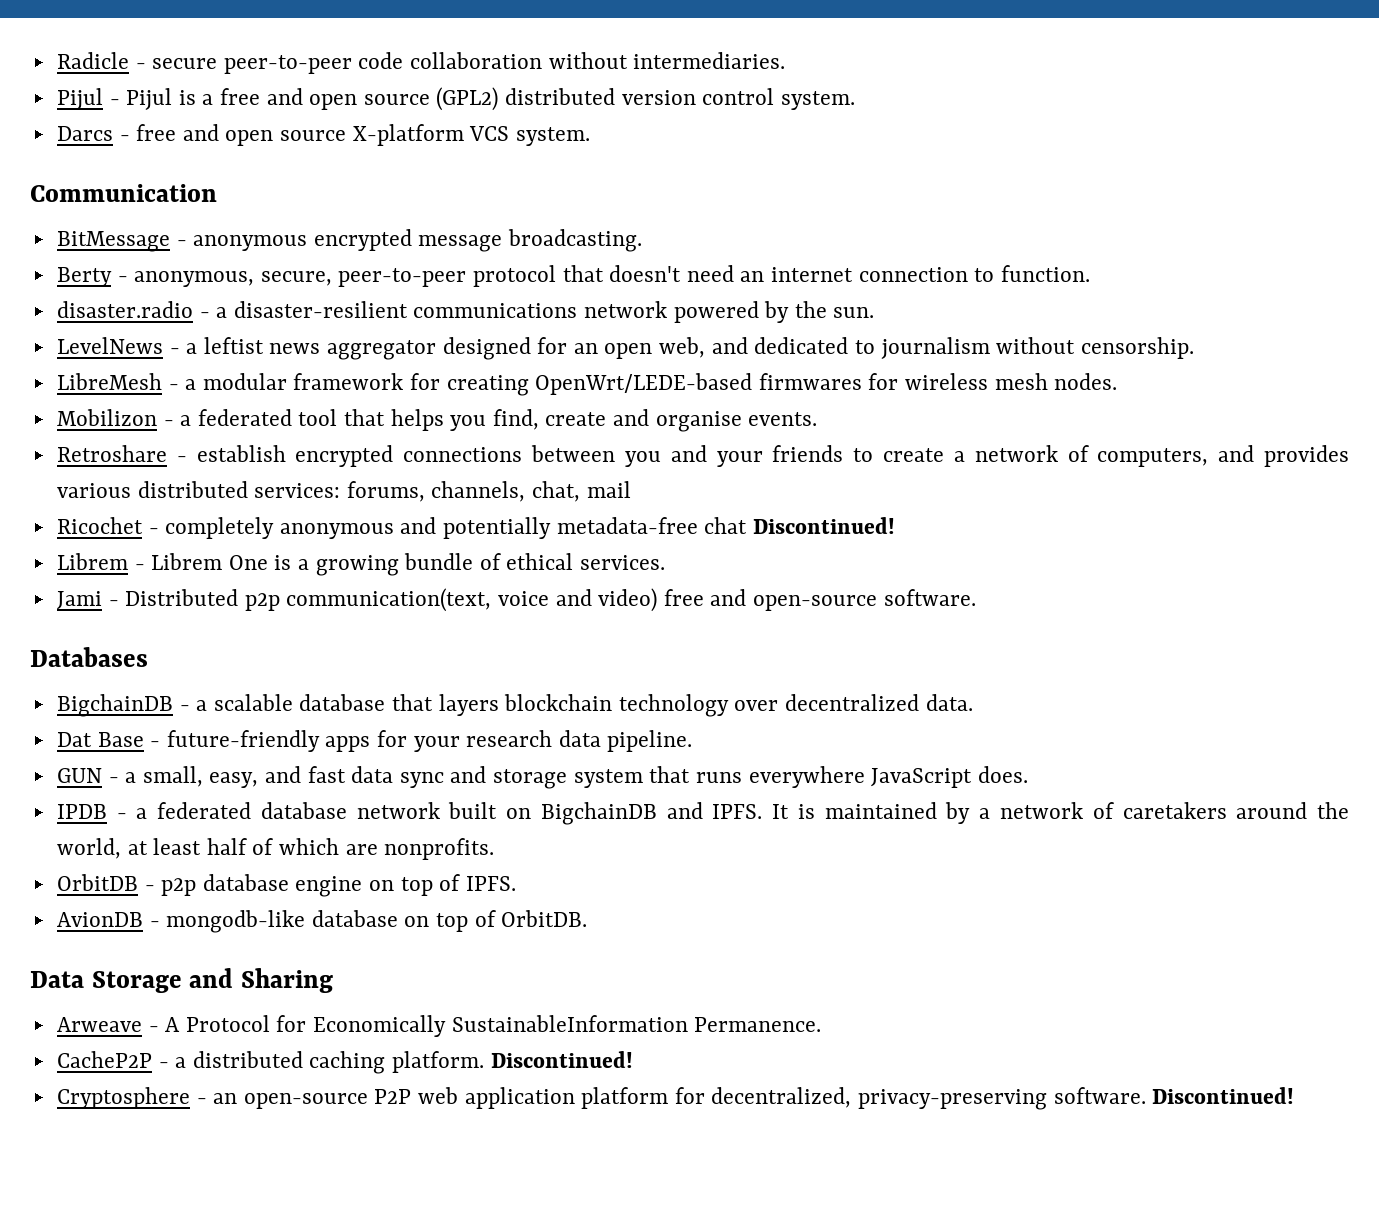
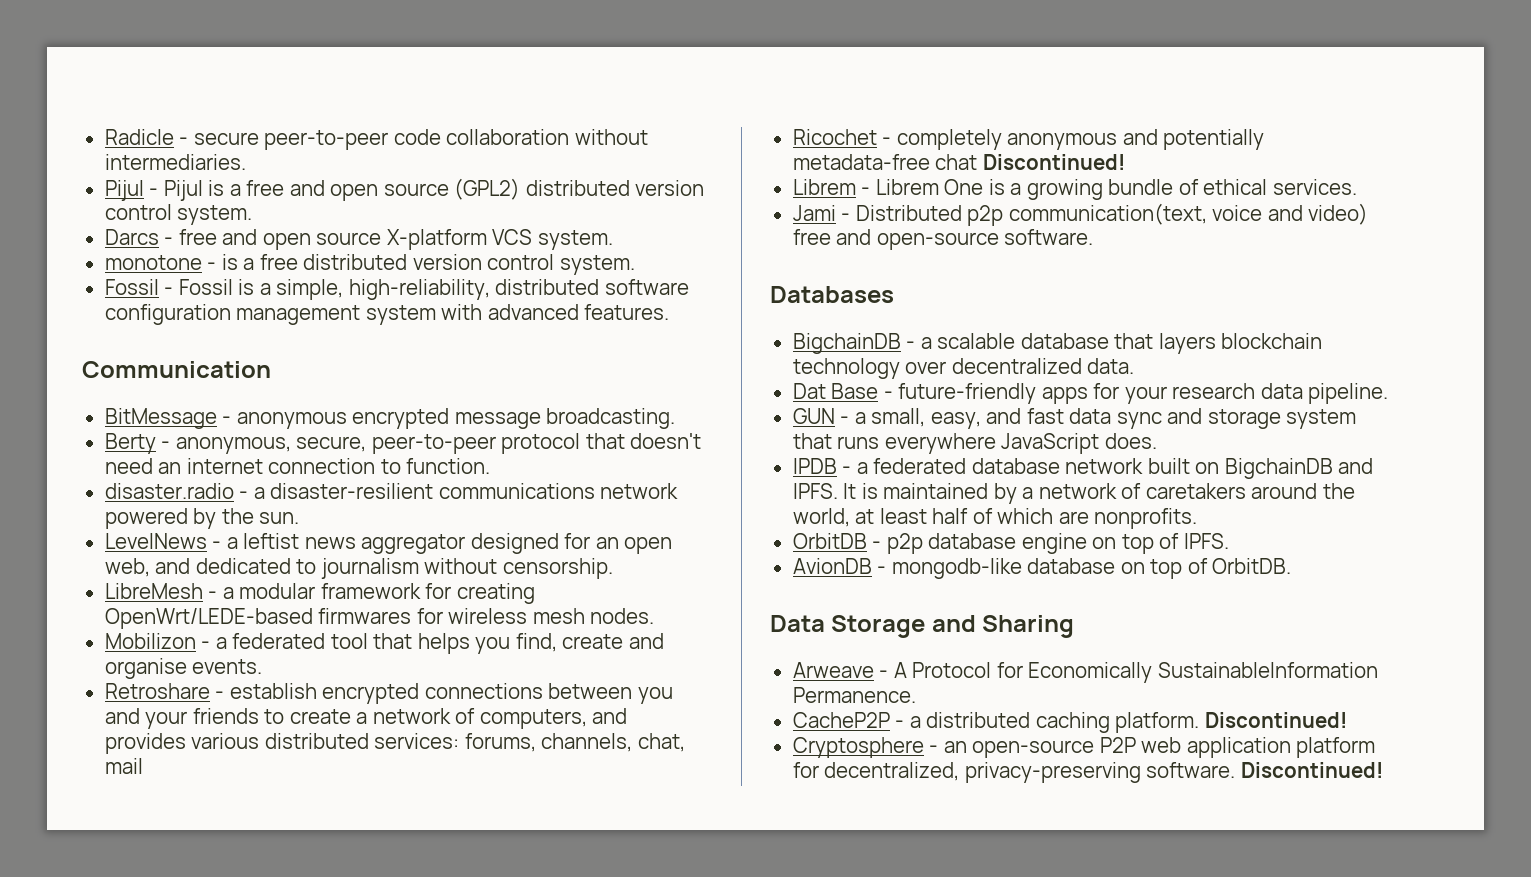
+ monotone - is a free distributed version control system.
+ Fossil - Fossil is a simple, high-reliability, distributed software configuration management system with advanced features.

